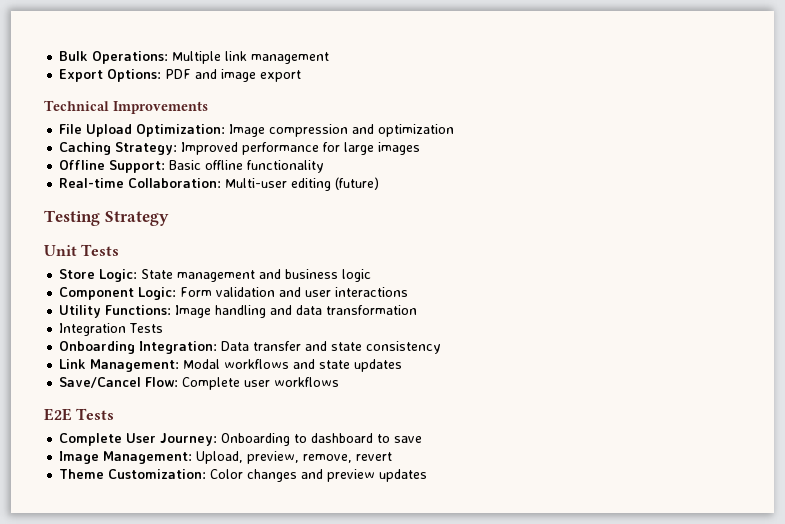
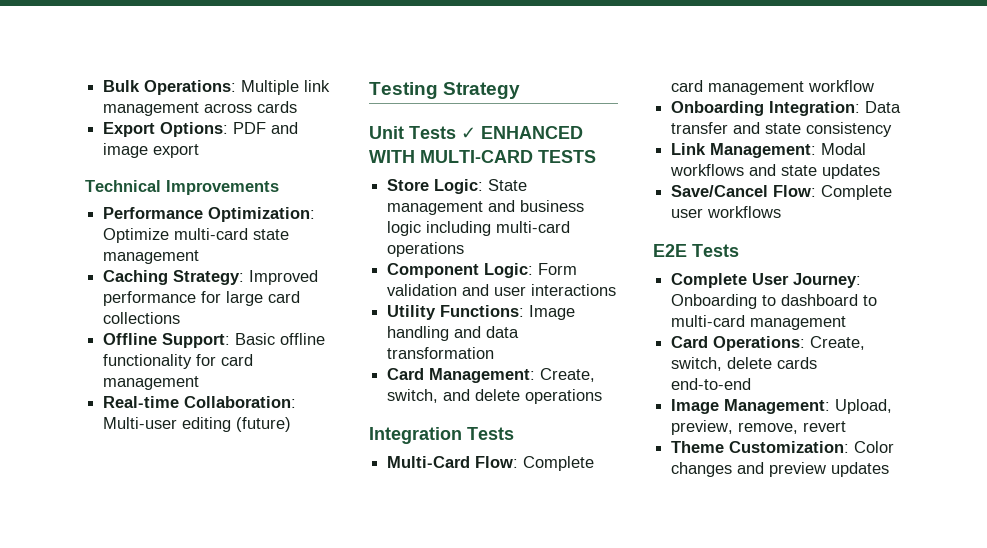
- Bulk Operations: Multiple link management
+ Bulk Operations: Multiple link management across cards
- File Upload Optimization: Image compression and optimization
+ Performance Optimization: Optimize multi-card state management
- Caching Strategy: Improved performance for large images
+ Caching Strategy: Improved performance for large card collections
- Offline Support: Basic offline functionality
+ Offline Support: Basic offline functionality for card management
- Unit Tests
+ Unit Tests ✓ ENHANCED WITH MULTI-CARD TESTS
- Store Logic: State management and business logic
+ Store Logic: State management and business logic including multi-card operations
+ Card Management: Create, switch, and delete operations
  Integration Tests
+ Multi-Card Flow: Complete card management workflow
- Complete User Journey: Onboarding to dashboard to save
+ Complete User Journey: Onboarding to dashboard to multi-card management
+ Card Operations: Create, switch, delete cards end-to-end

